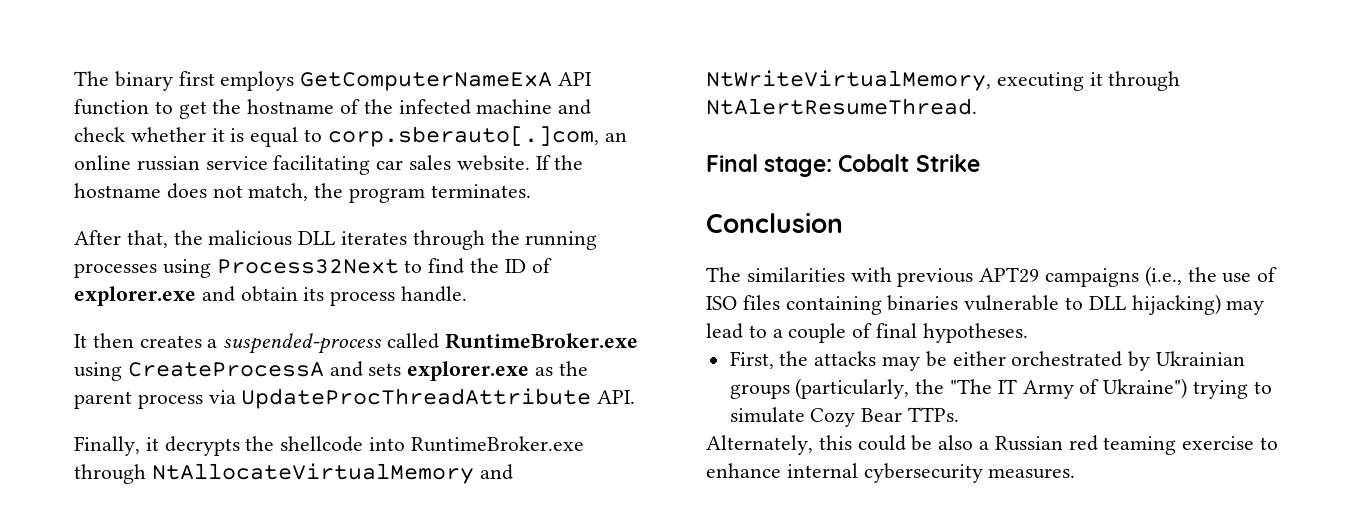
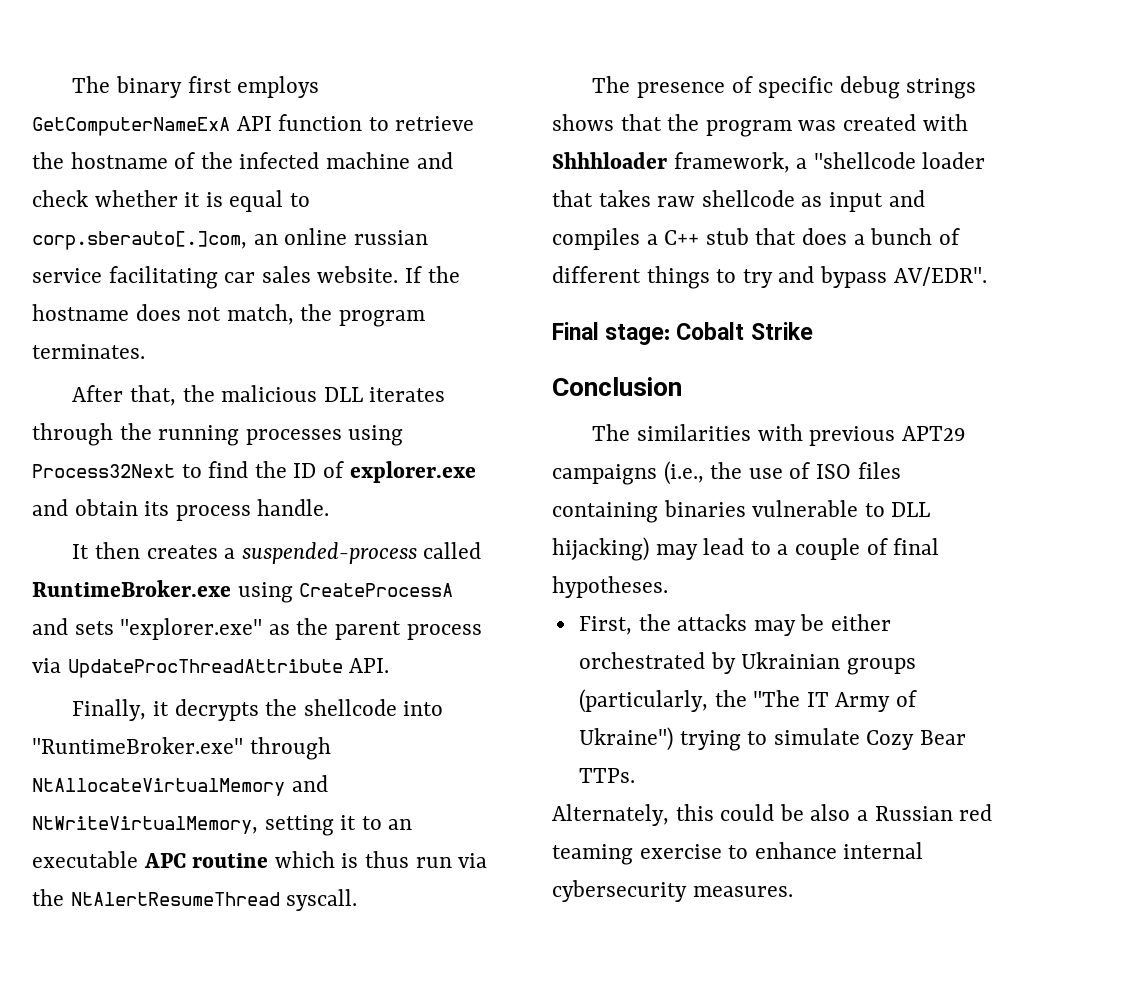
- The binary first employs GetComputerNameExA API function to get the hostname of the infected machine and check whether it is equal to corp.sberauto[.]com, an online russian service facilitating car sales website.
+ The binary first employs GetComputerNameExA API function to retrieve the hostname of the infected machine and check whether it is equal to corp.sberauto[.]com, an online russian service facilitating car sales website.
- It then creates a suspended-process called RuntimeBroker.exe using CreateProcessA and sets explorer.exe as the parent process via UpdateProcThreadAttribute API.
+ It then creates a suspended-process called RuntimeBroker.exe using CreateProcessA and sets "explorer.exe" as the parent process via UpdateProcThreadAttribute API.
- Finally, it decrypts the shellcode into RuntimeBroker.exe through NtAllocateVirtualMemory and NtWriteVirtualMemory, executing it through NtAlertResumeThread.
+ Finally, it decrypts the shellcode into "RuntimeBroker.exe" through NtAllocateVirtualMemory and NtWriteVirtualMemory, setting it to an executable APC routine which is thus run via the NtAlertResumeThread syscall.
+ The presence of specific debug strings shows that the program was created with Shhhloader framework, a "shellcode loader that takes raw shellcode as input and compiles a C++ stub that does a bunch of different things to try and bypass AV/EDR".

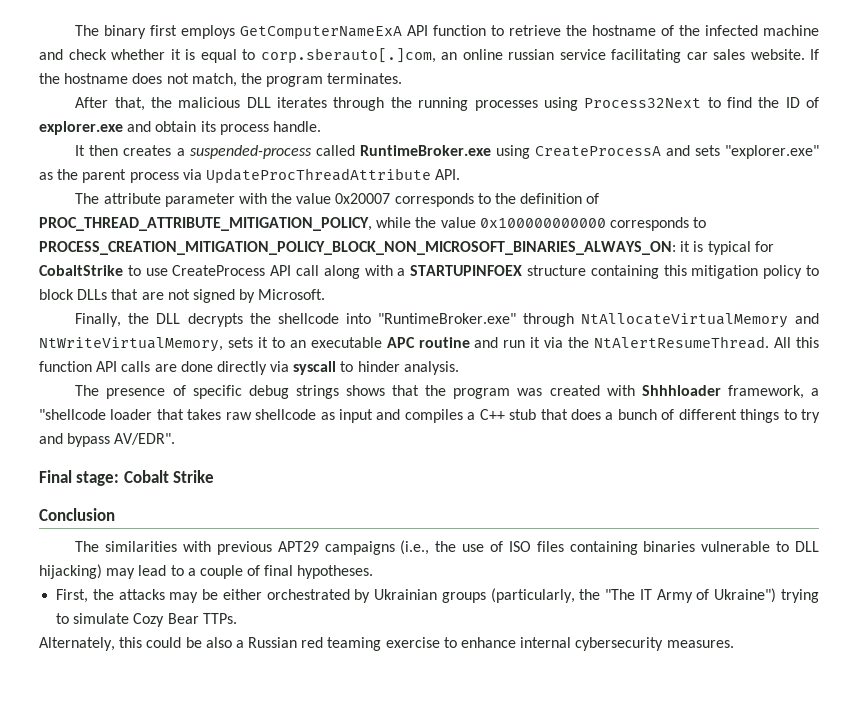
+ The attribute parameter with the value 0x20007 corresponds to the definition of PROC_THREAD_ATTRIBUTE_MITIGATION_POLICY, while the value 0x100000000000 corresponds to PROCESS_CREATION_MITIGATION_POLICY_BLOCK_NON_MICROSOFT_BINARIES_ALWAYS_ON: it is typical for CobaltStrike to use CreateProcess API call along with a STARTUPINFOEX structure containing this mitigation policy to block DLLs that are not signed by Microsoft.
- Finally, it decrypts the shellcode into "RuntimeBroker.exe" through NtAllocateVirtualMemory and NtWriteVirtualMemory, setting it to an executable APC routine which is thus run via the NtAlertResumeThread syscall.
+ Finally, the DLL decrypts the shellcode into "RuntimeBroker.exe" through NtAllocateVirtualMemory and NtWriteVirtualMemory, sets it to an executable APC routine and run it via the NtAlertResumeThread. All this function API calls are done directly via syscall to hinder analysis.

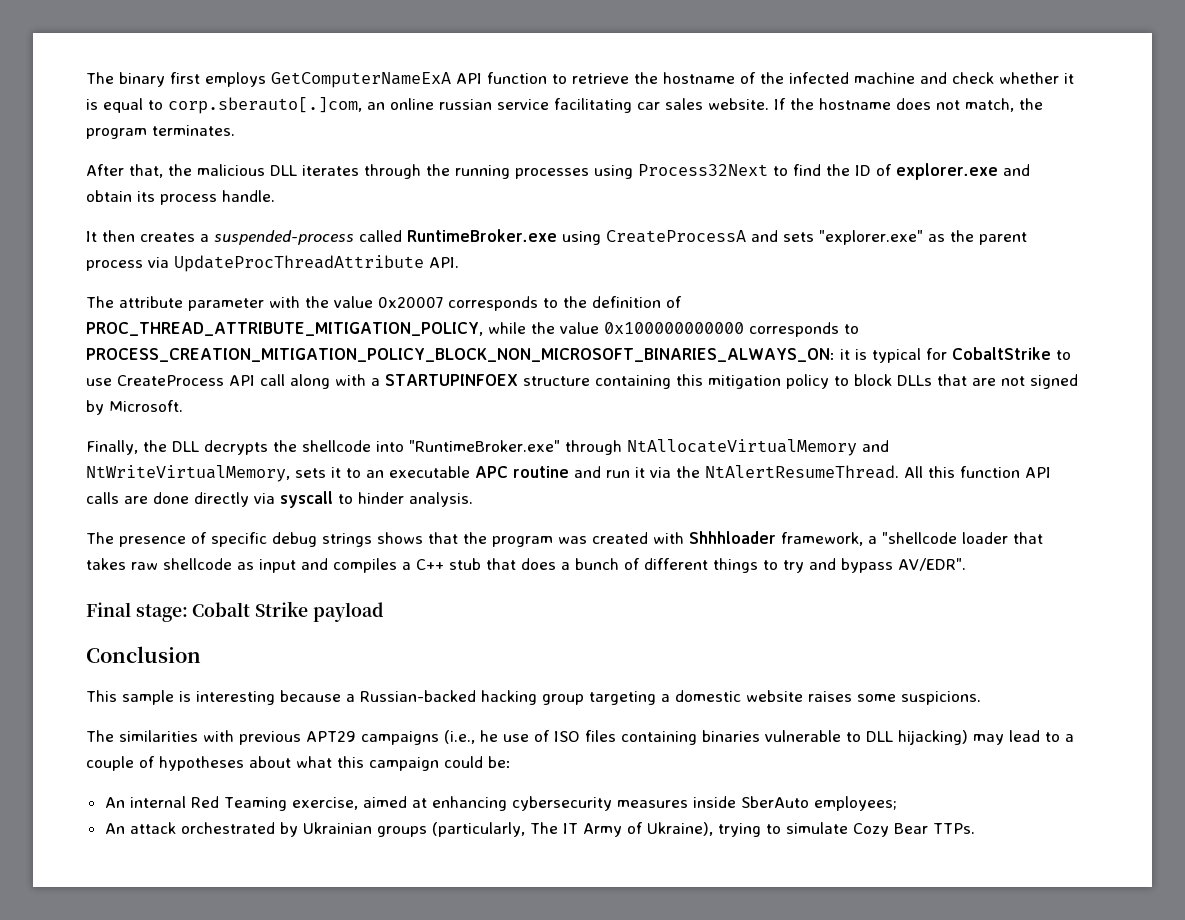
- Final stage: Cobalt Strike
+ Final stage: Cobalt Strike payload
+ This sample is interesting because a Russian-backed hacking group targeting a domestic website raises some suspicions.
- The similarities with previous APT29 campaigns (i.e., the use of ISO files containing binaries vulnerable to DLL hijacking) may lead to a couple of final hypotheses.
- First, the attacks may be either orchestrated by Ukrainian groups (particularly, the "The IT Army of Ukraine") trying to simulate Cozy Bear TTPs.
+ The similarities with previous APT29 campaigns (i.e., he use of ISO files containing binaries vulnerable to DLL hijacking) may lead to a couple of hypotheses about what this campaign could be:
+ An internal Red Teaming exercise, aimed at enhancing cybersecurity measures inside SberAuto employees;
+ An attack orchestrated by Ukrainian groups (particularly, The IT Army of Ukraine), trying to simulate Cozy Bear TTPs.
- Alternately, this could be also a Russian red teaming exercise to enhance internal cybersecurity measures.

